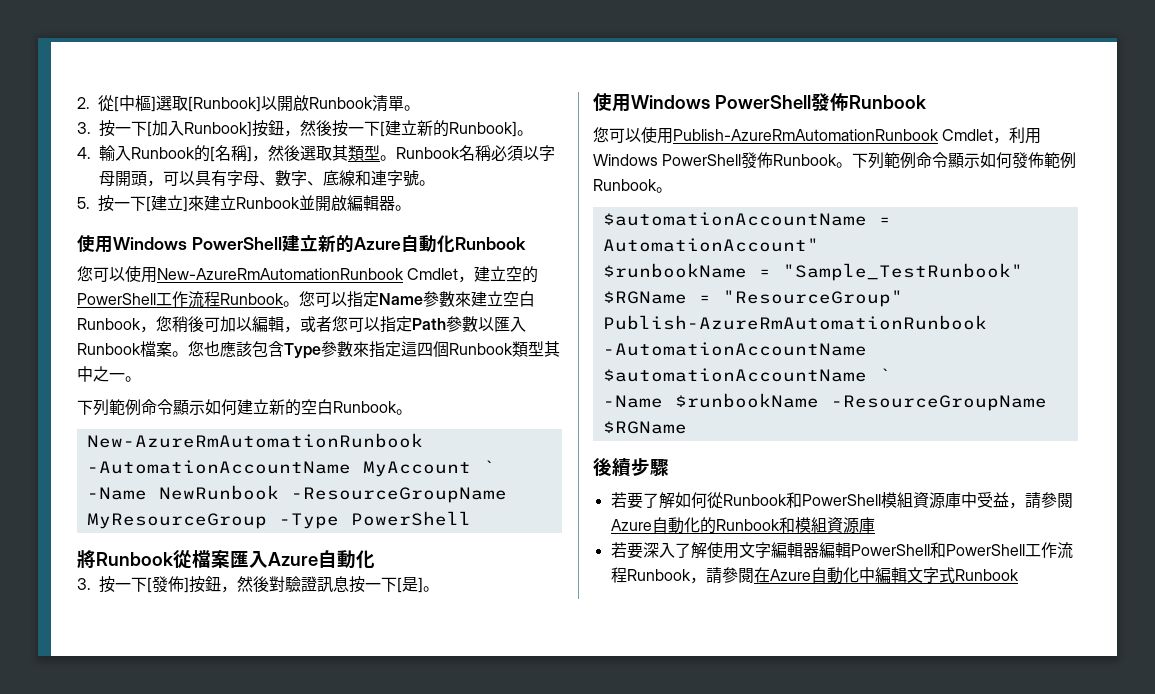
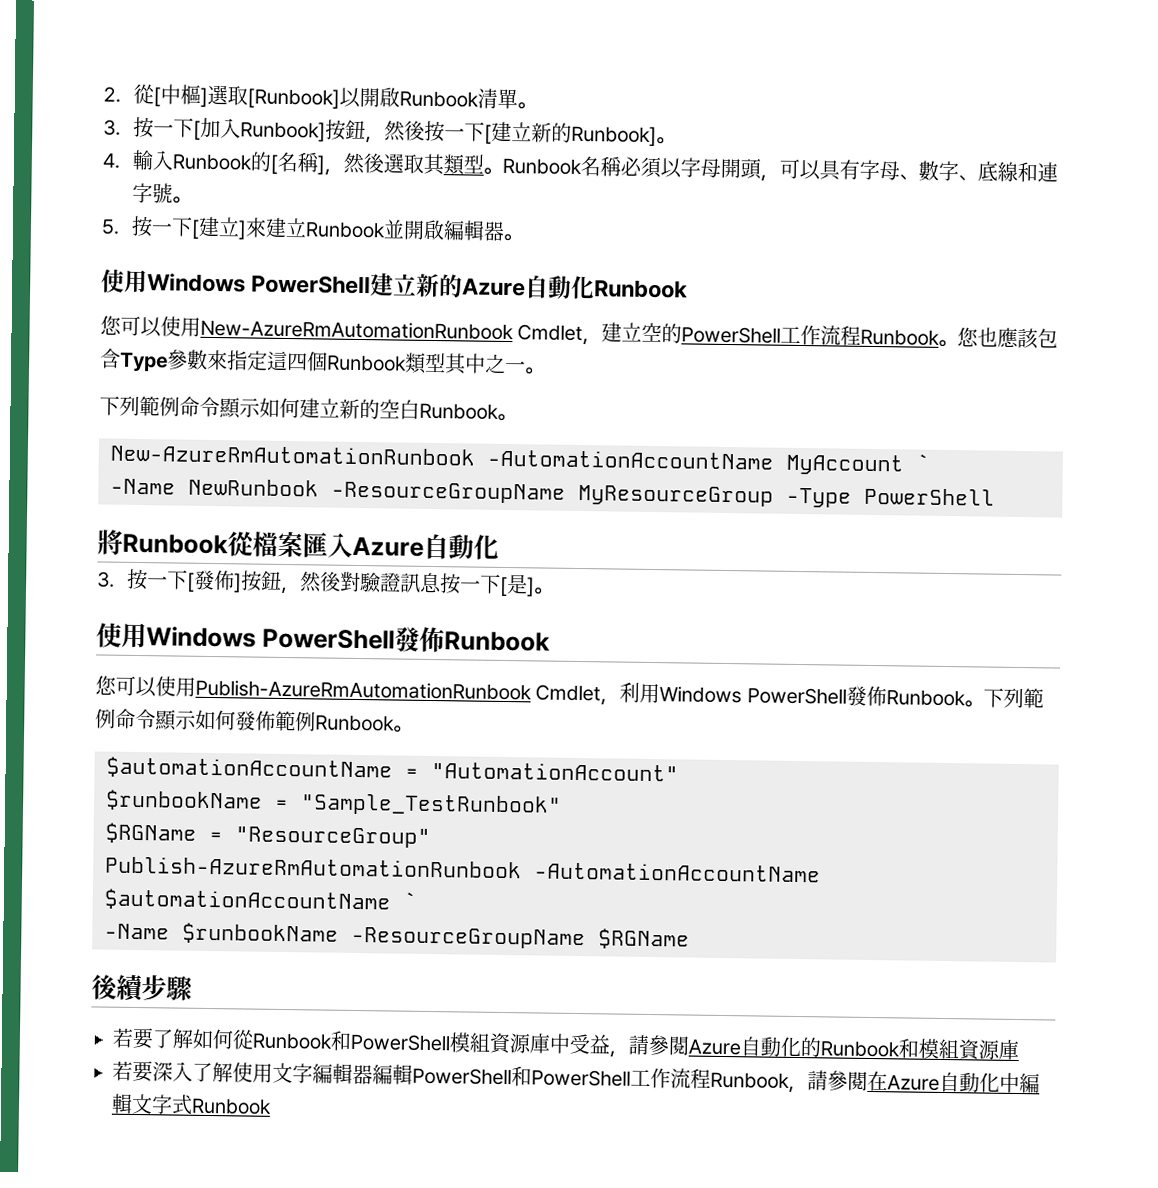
- 您可以指定Name參數來建立空白Runbook，您稍後可加以編輯，或者您可以指定Path參數以匯入Runbook檔案。您也應該包含Type參數來指定這四個Runbook類型其中之一。
+ 您也應該包含Type參數來指定這四個Runbook類型其中之一。
- $automationAccountName = AutomationAccount"
+ $automationAccountName = "AutomationAccount"

